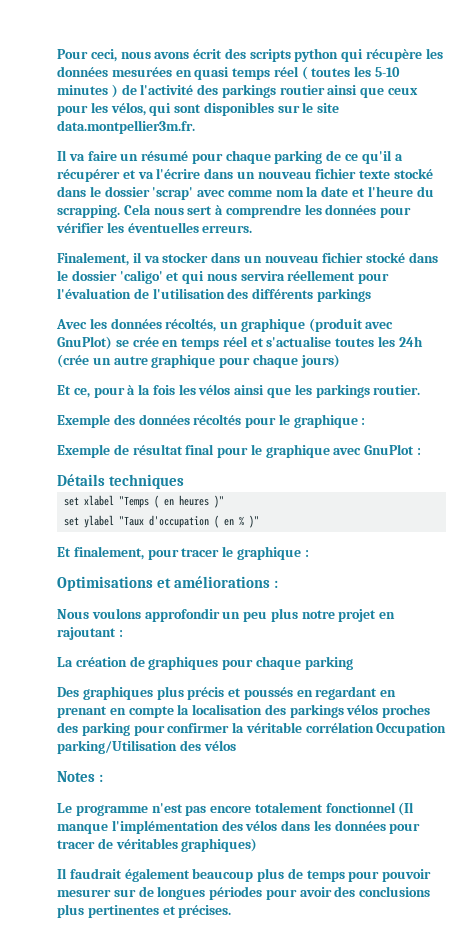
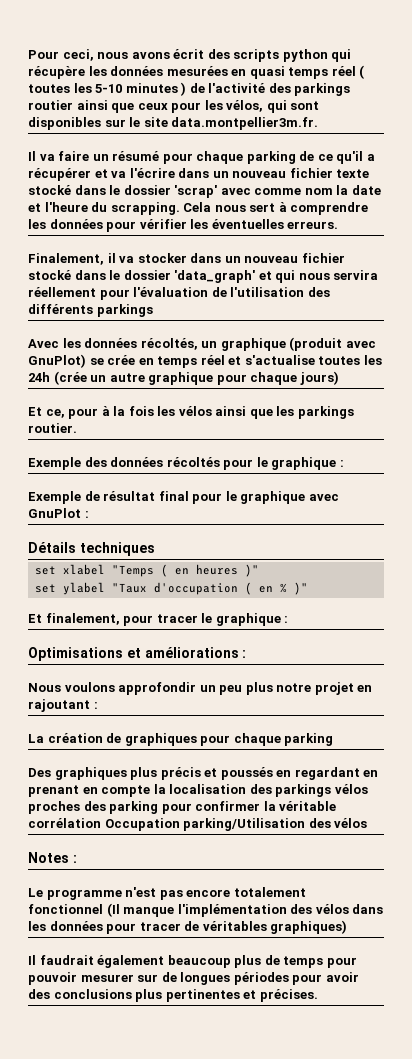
- Finalement, il va stocker dans un nouveau fichier stocké dans le dossier 'caligo' et qui nous servira réellement pour l'évaluation de l'utilisation des différents parkings
+ Finalement, il va stocker dans un nouveau fichier stocké dans le dossier 'data_graph' et qui nous servira réellement pour l'évaluation de l'utilisation des différents parkings

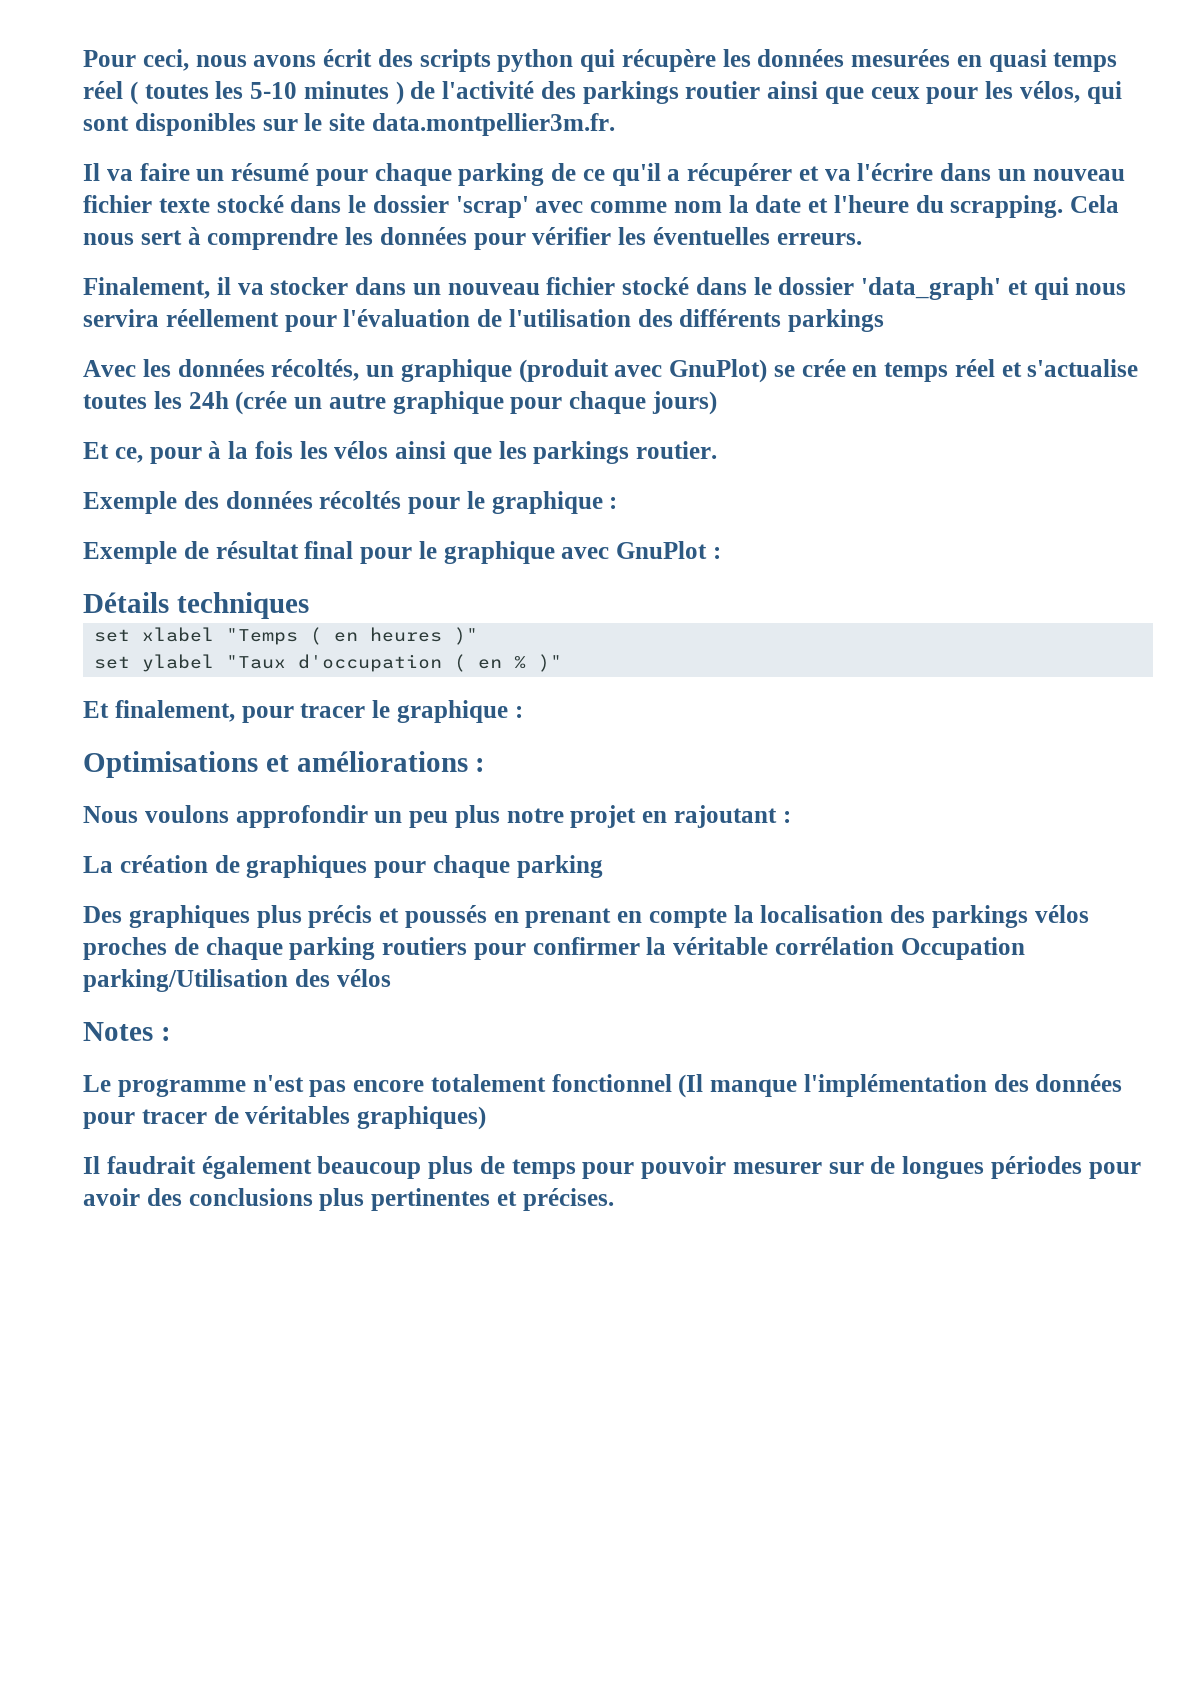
- Des graphiques plus précis et poussés en regardant en prenant en compte la localisation des parkings vélos proches des parking pour confirmer la véritable corrélation Occupation parking/Utilisation des vélos
+ Des graphiques plus précis et poussés en prenant en compte la localisation des parkings vélos proches de chaque parking routiers pour confirmer la véritable corrélation Occupation parking/Utilisation des vélos
- Le programme n'est pas encore totalement fonctionnel (Il manque l'implémentation des vélos dans les données pour tracer de véritables graphiques)
+ Le programme n'est pas encore totalement fonctionnel (Il manque l'implémentation des données pour tracer de véritables graphiques)

